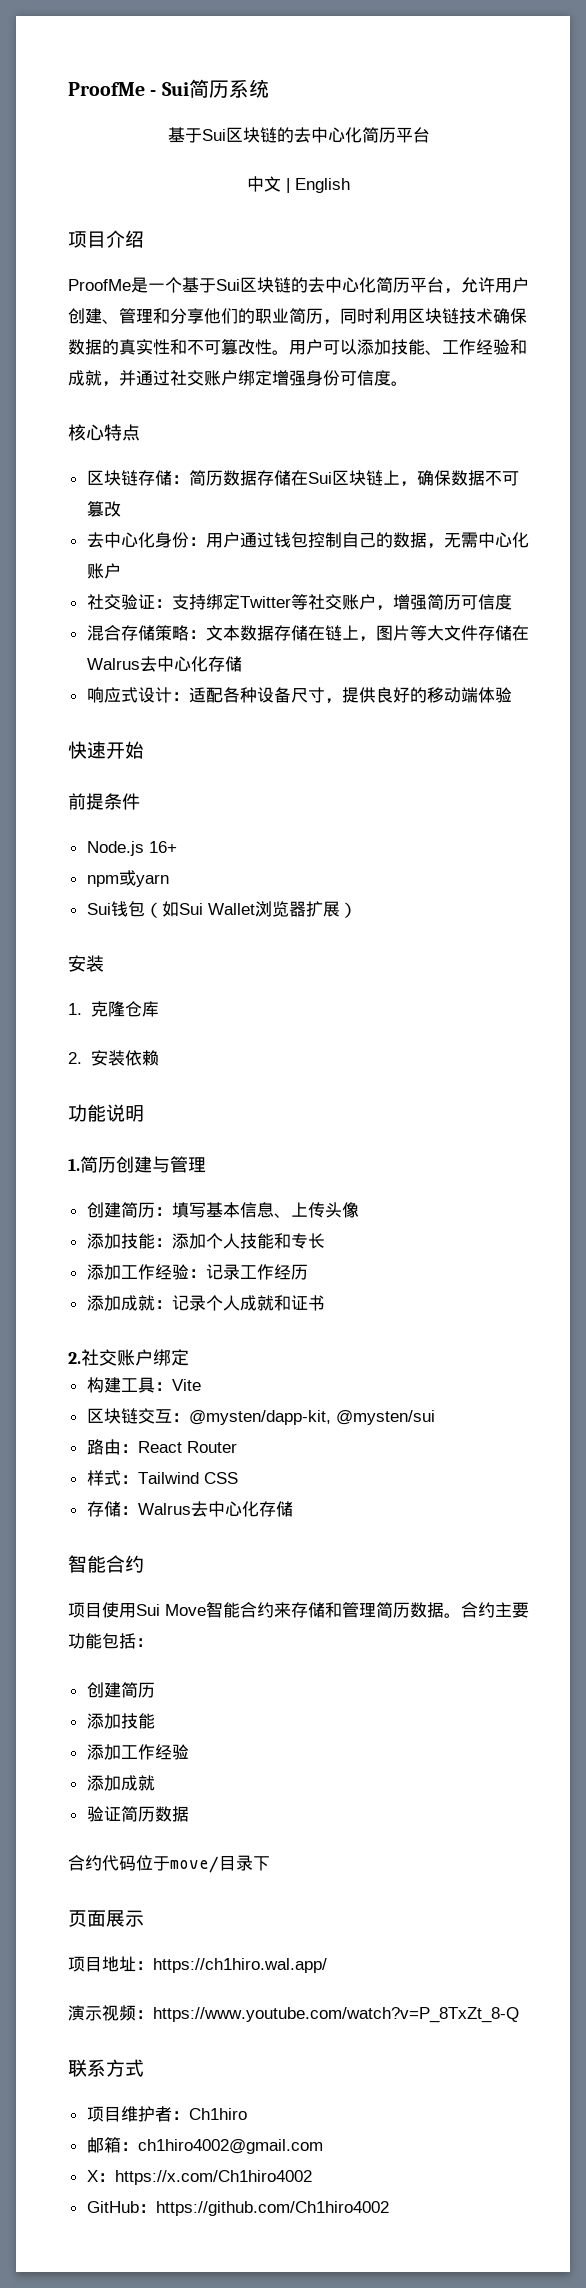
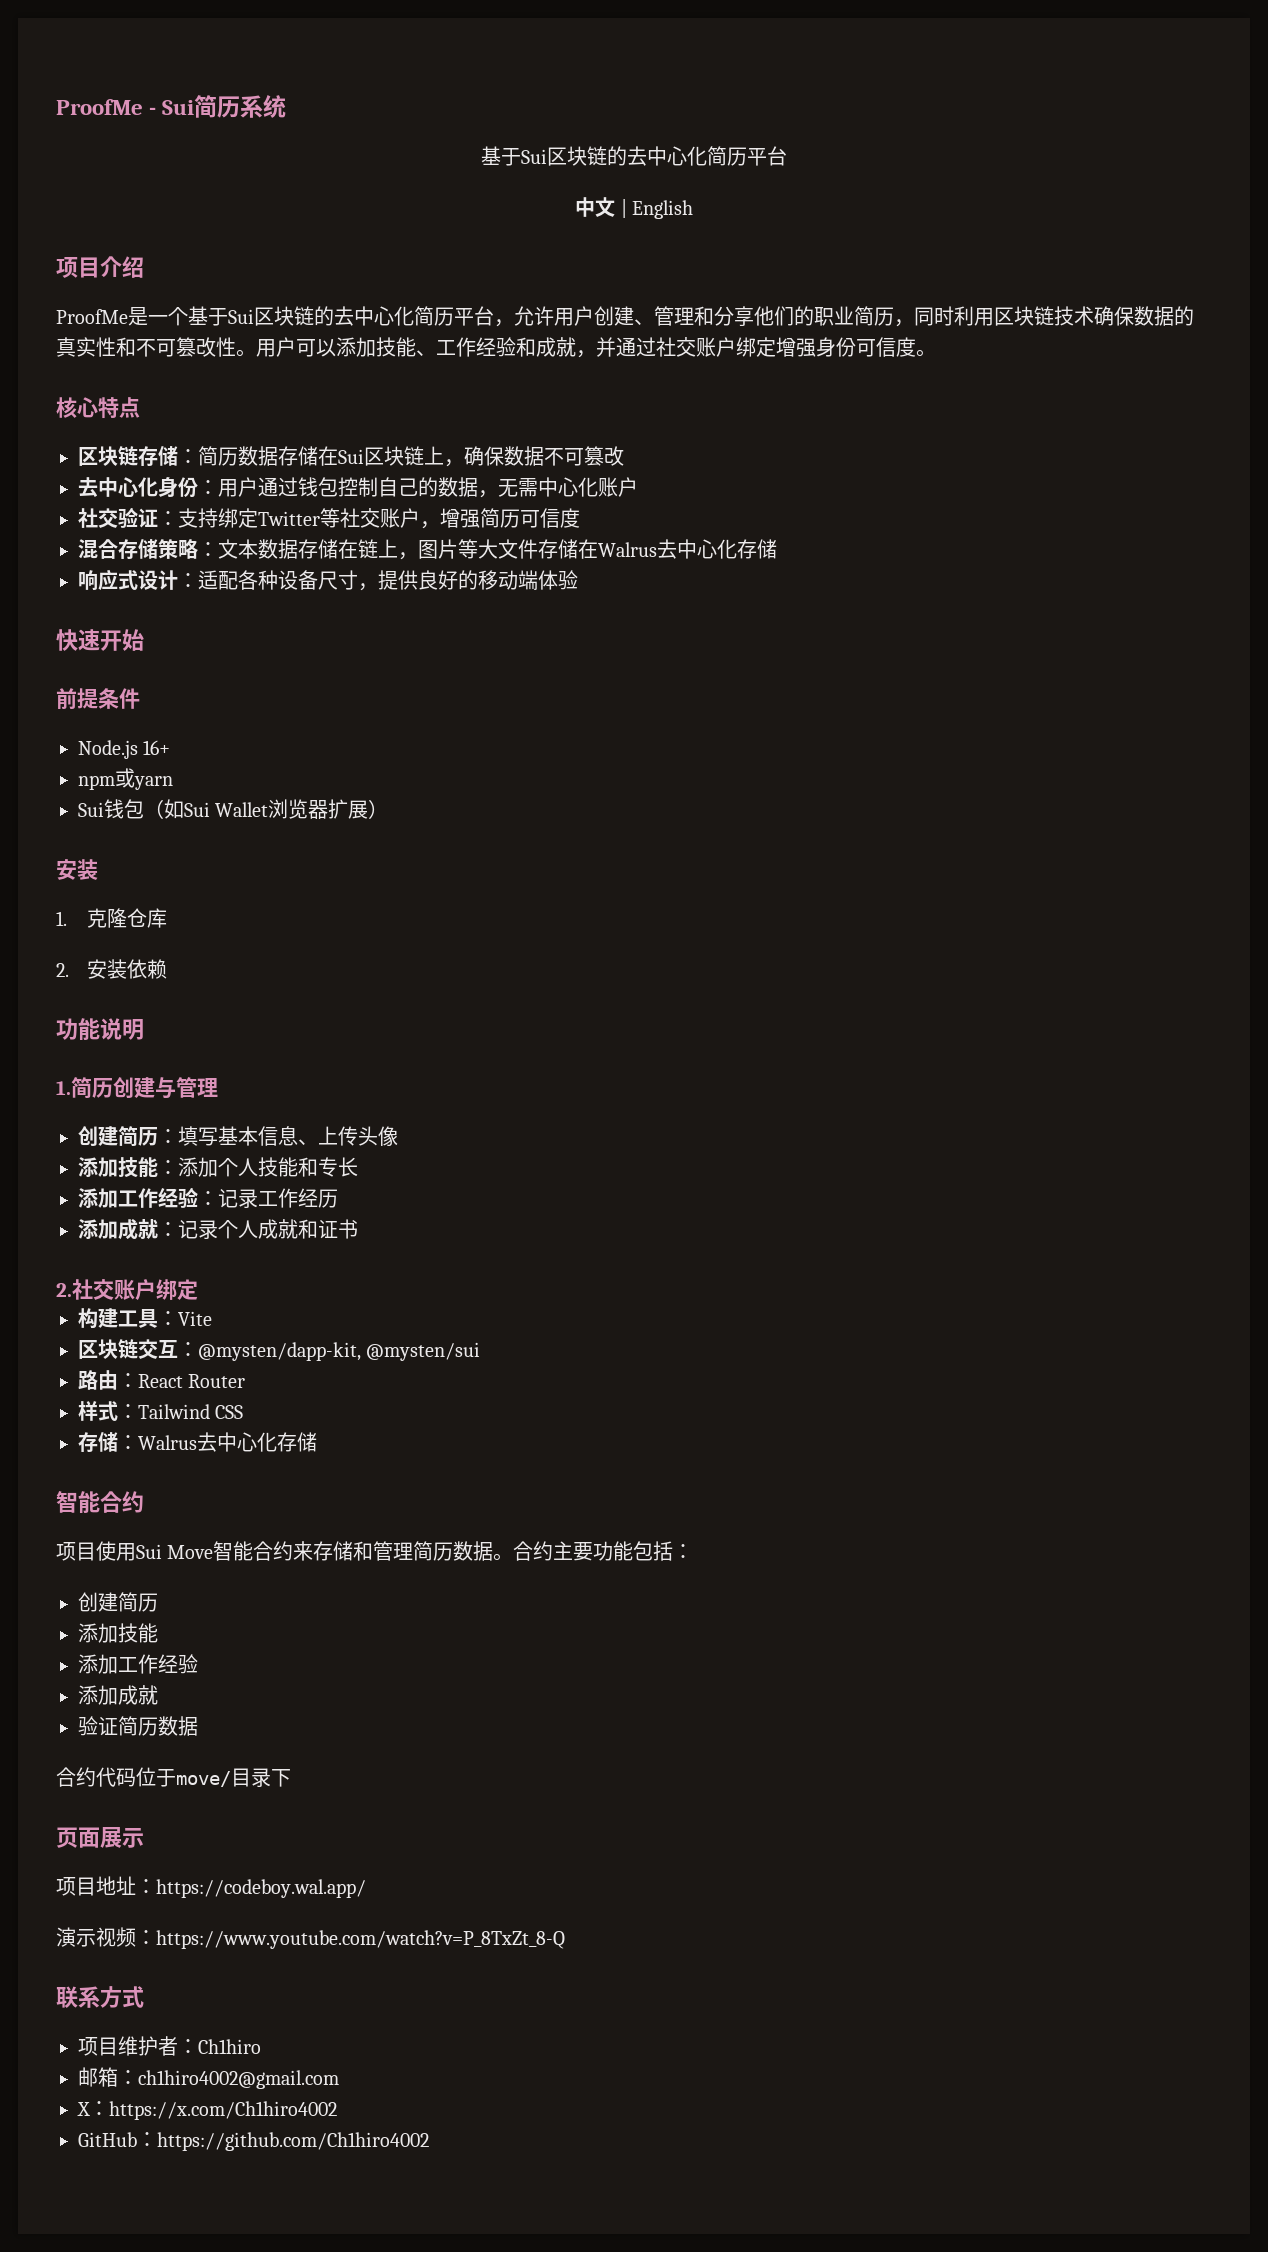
- 项目地址：https://ch1hiro.wal.app/
+ 项目地址：https://codeboy.wal.app/

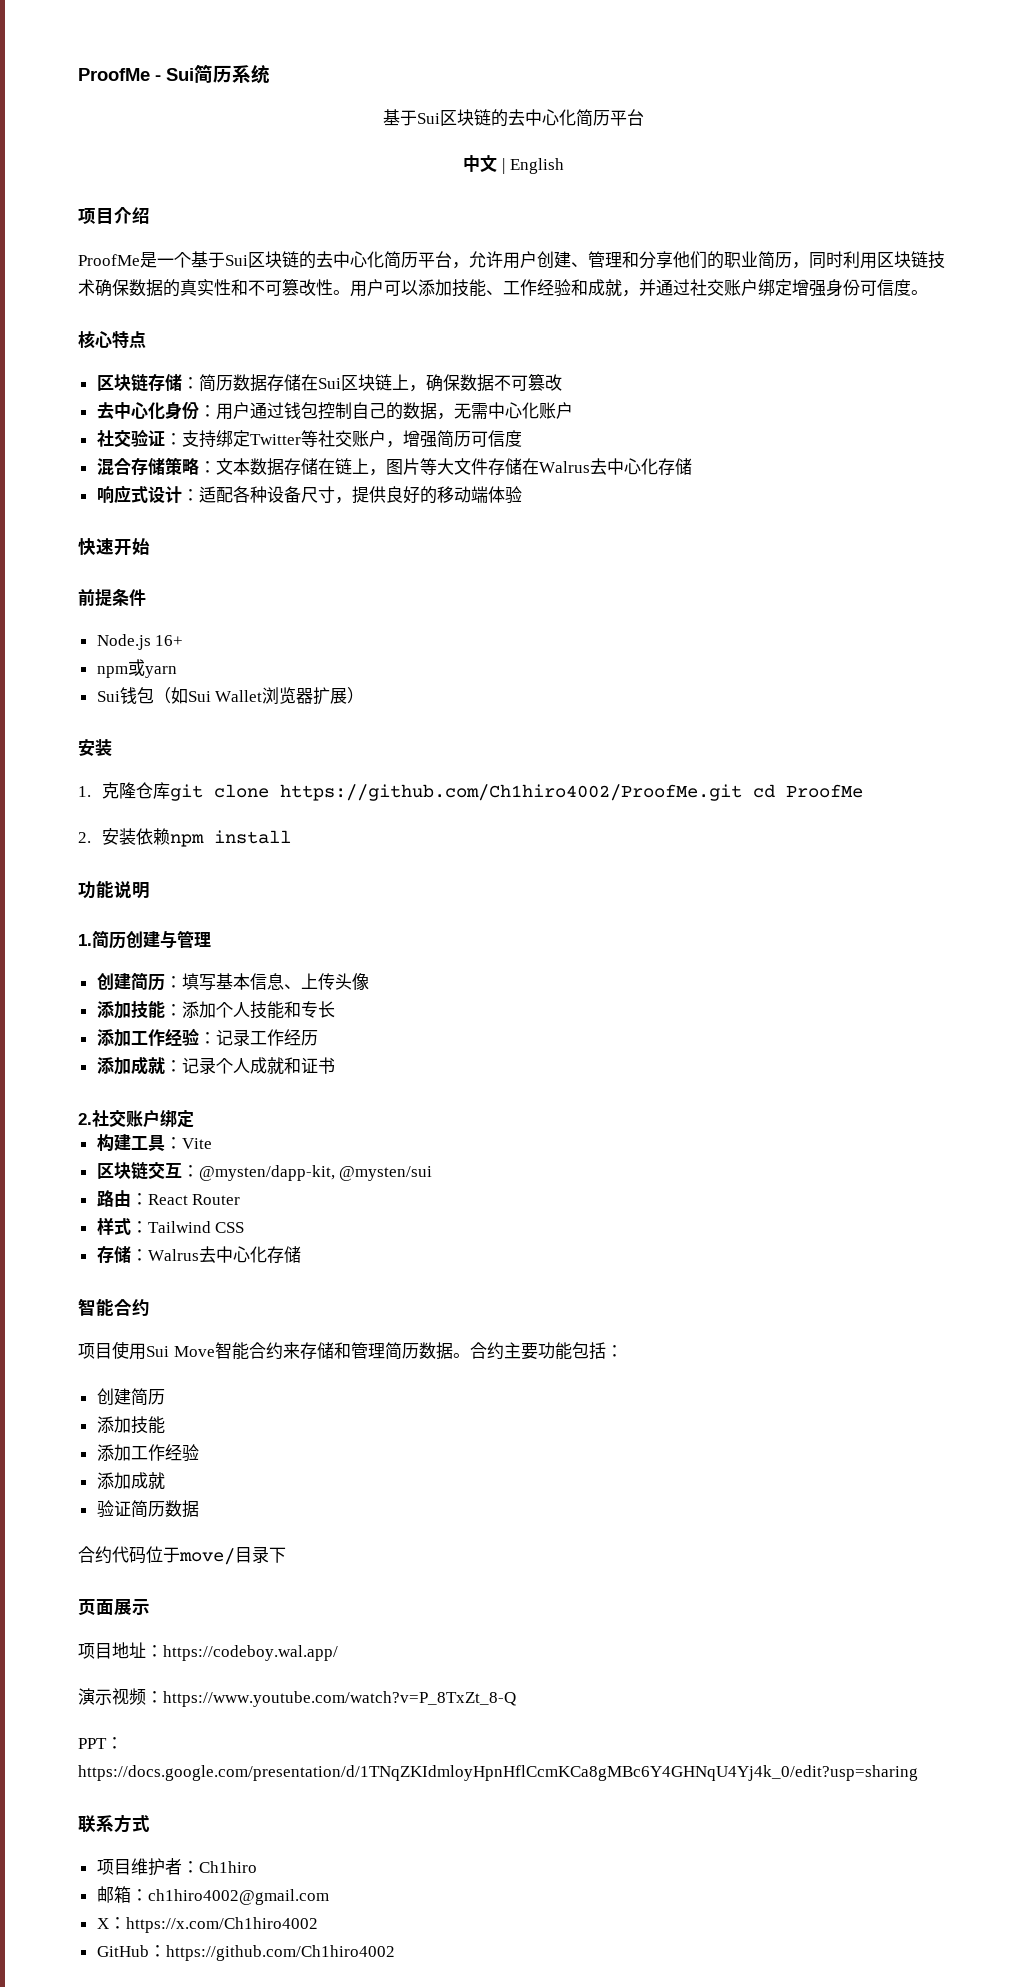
- 1.克隆仓库
+ 1.克隆仓库git clone https://github.com/Ch1hiro4002/ProofMe.git cd ProofMe
- 2.安装依赖
+ 2.安装依赖npm install
+ PPT：https://docs.google.com/presentation/d/1TNqZKIdmloyHpnHflCcmKCa8gMBc6Y4GHNqU4Yj4k_0/edit?usp=sharing

